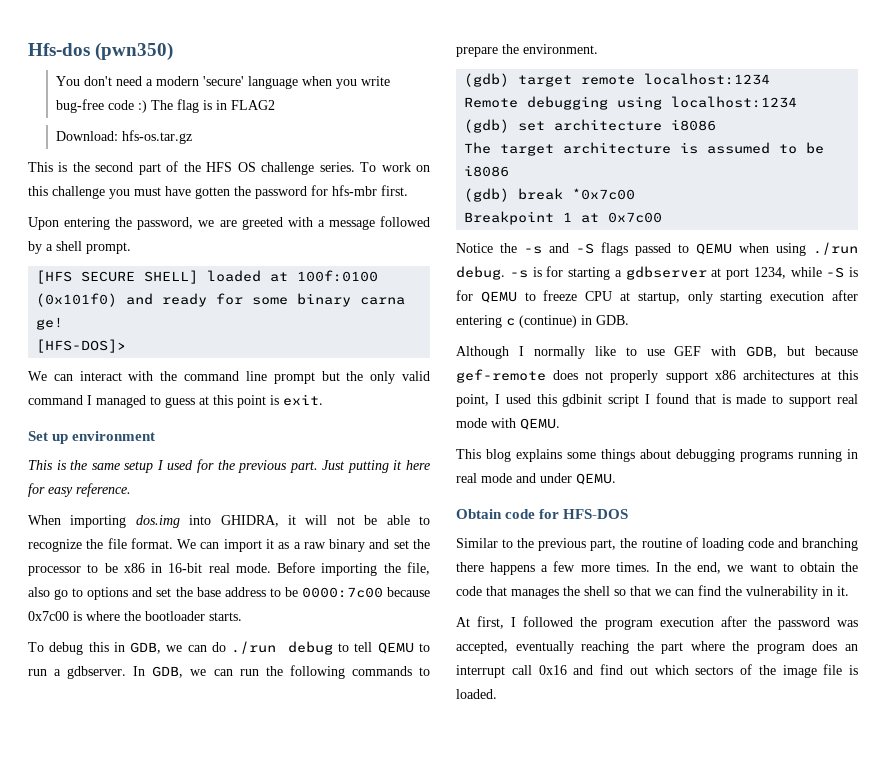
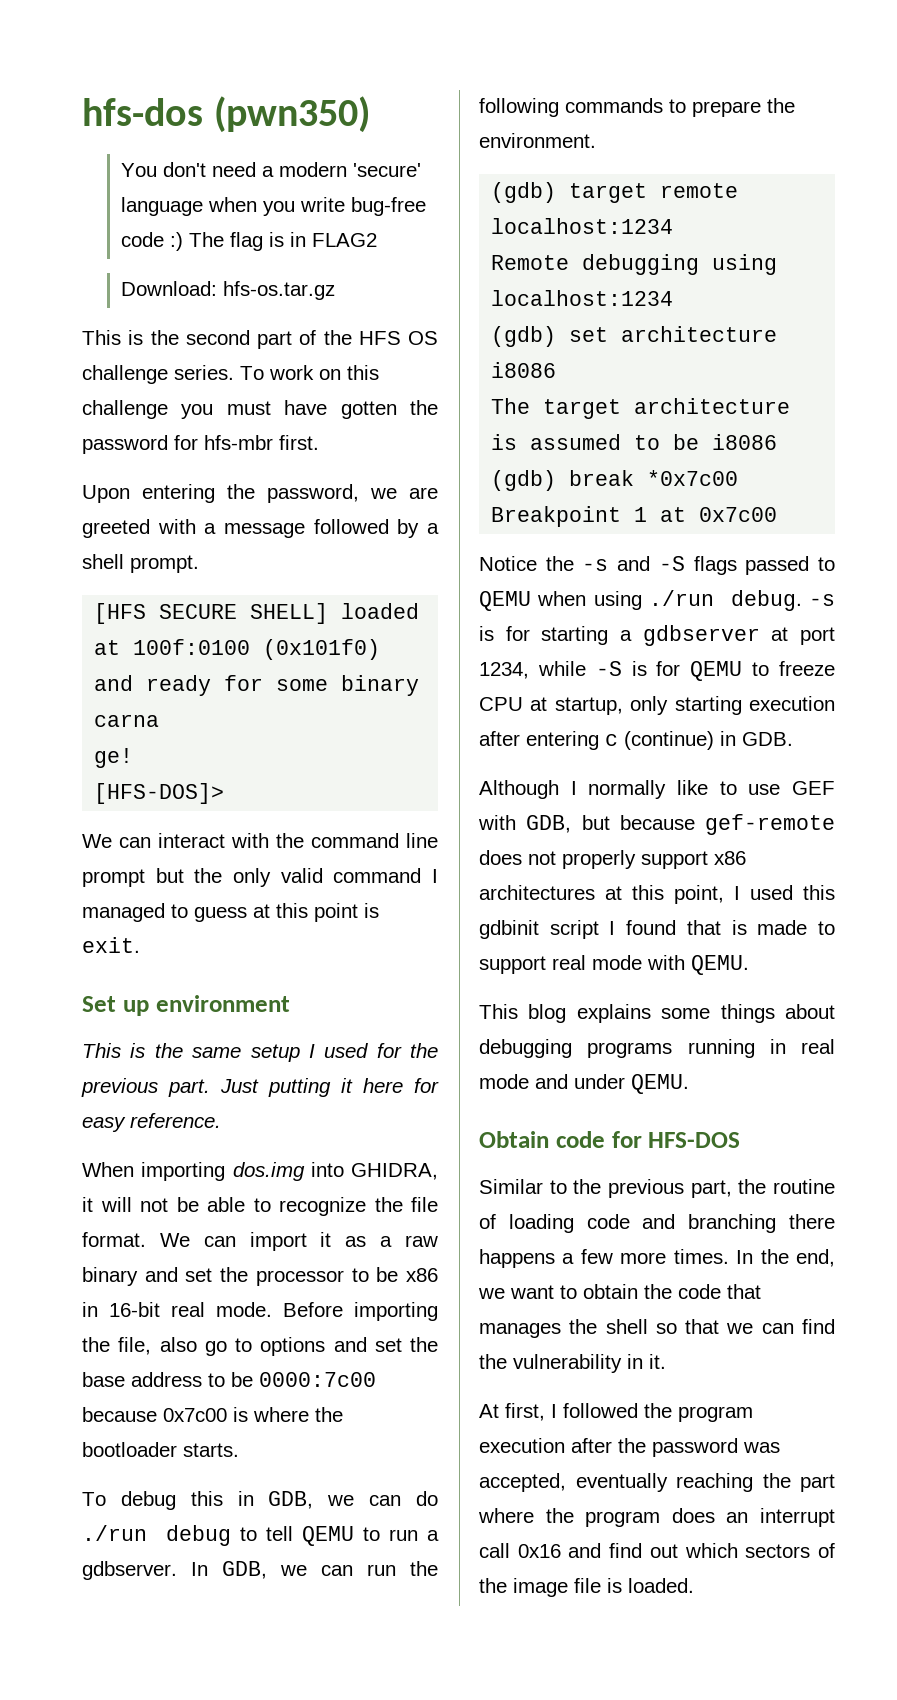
- Hfs-dos (pwn350)
+ hfs-dos (pwn350)

